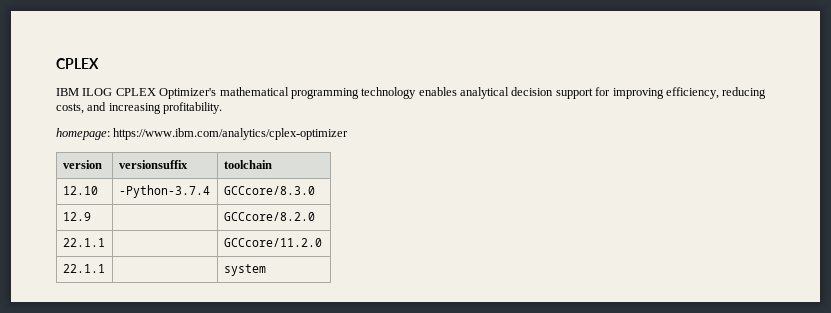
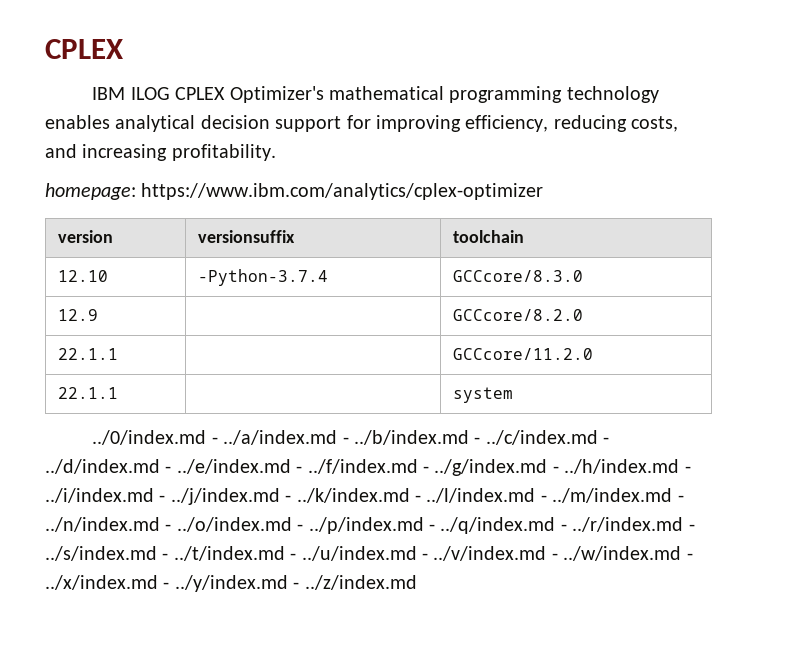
+ ../0/index.md - ../a/index.md - ../b/index.md - ../c/index.md - ../d/index.md - ../e/index.md - ../f/index.md - ../g/index.md - ../h/index.md - ../i/index.md - ../j/index.md - ../k/index.md - ../l/index.md - ../m/index.md - ../n/index.md - ../o/index.md - ../p/index.md - ../q/index.md - ../r/index.md - ../s/index.md - ../t/index.md - ../u/index.md - ../v/index.md - ../w/index.md - ../x/index.md - ../y/index.md - ../z/index.md

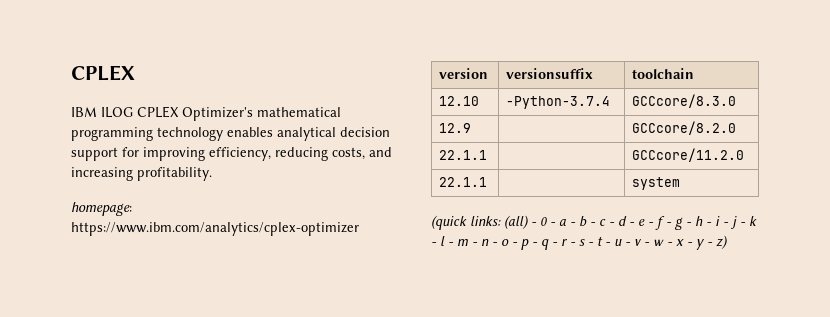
- ../0/index.md - ../a/index.md - ../b/index.md - ../c/index.md - ../d/index.md - ../e/index.md - ../f/index.md - ../g/index.md - ../h/index.md - ../i/index.md - ../j/index.md - ../k/index.md - ../l/index.md - ../m/index.md - ../n/index.md - ../o/index.md - ../p/index.md - ../q/index.md - ../r/index.md - ../s/index.md - ../t/index.md - ../u/index.md - ../v/index.md - ../w/index.md - ../x/index.md - ../y/index.md - ../z/index.md
+ (quick links: (all) - 0 - a - b - c - d - e - f - g - h - i - j - k - l - m - n - o - p - q - r - s - t - u - v - w - x - y - z)

